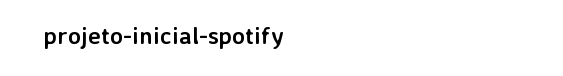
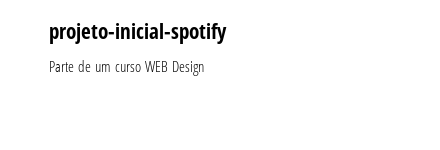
+ Parte de um curso WEB Design

